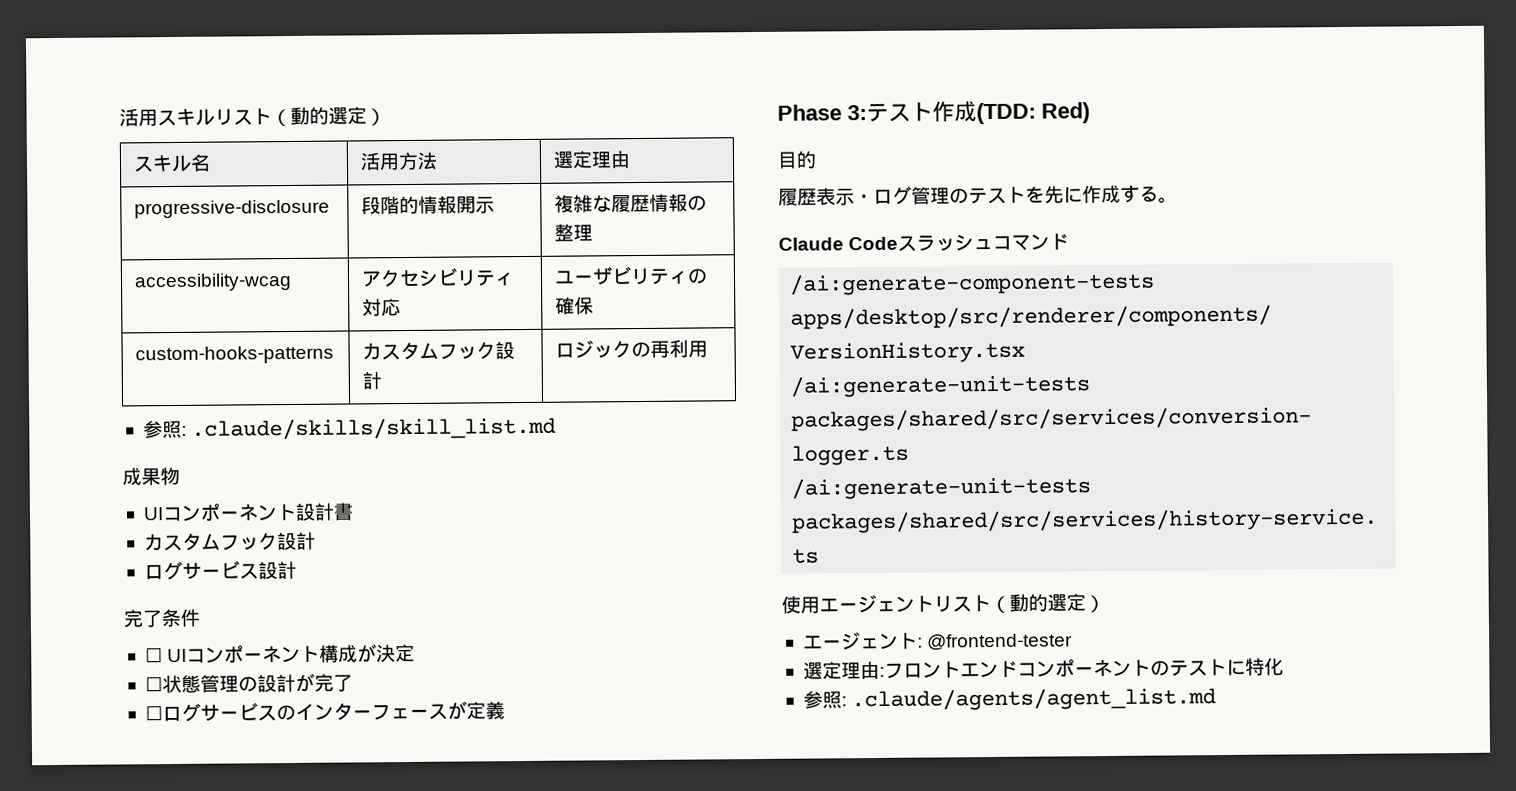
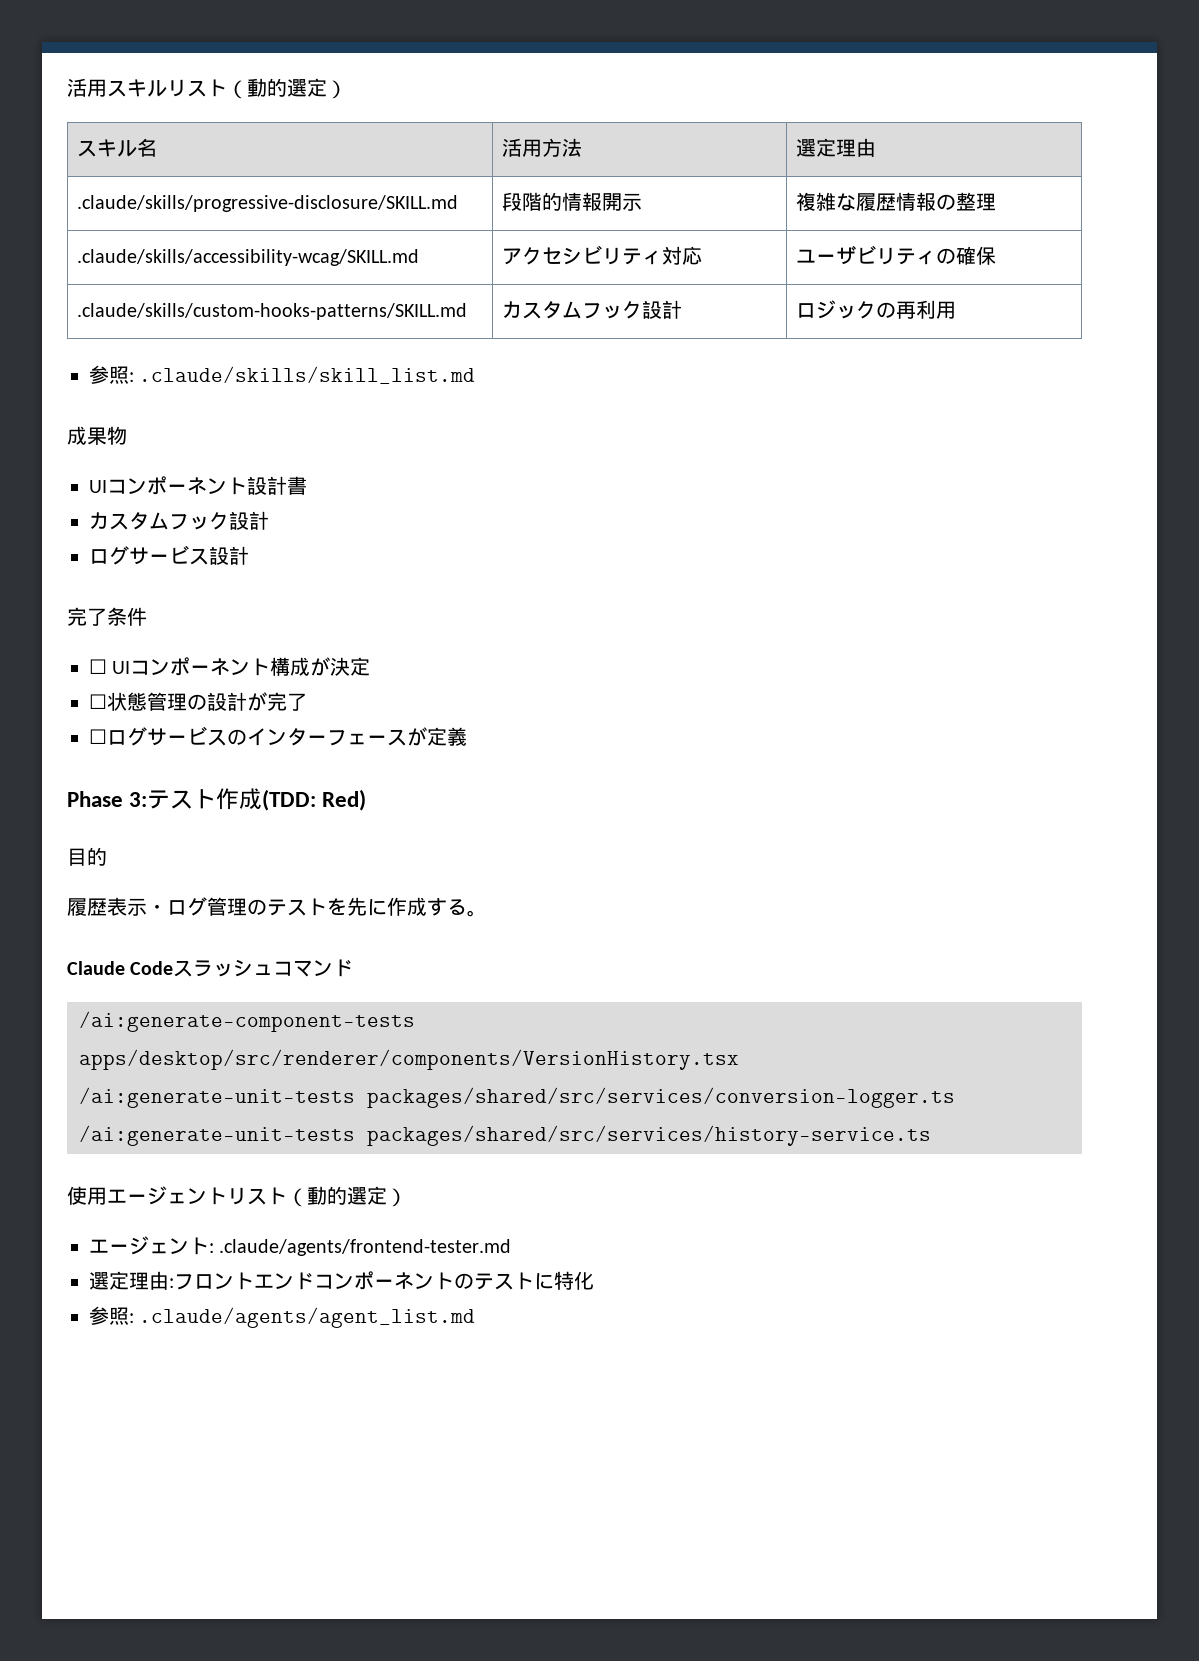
- progressive-disclosure | 段階的情報開示 | 複雑な履歴情報の整理
+ .claude/skills/progressive-disclosure/SKILL.md | 段階的情報開示 | 複雑な履歴情報の整理
- accessibility-wcag | アクセシビリティ対応 | ユーザビリティの確保
+ .claude/skills/accessibility-wcag/SKILL.md | アクセシビリティ対応 | ユーザビリティの確保
- custom-hooks-patterns | カスタムフック設計 | ロジックの再利用
+ .claude/skills/custom-hooks-patterns/SKILL.md | カスタムフック設計 | ロジックの再利用
- エージェント: @frontend-tester
+ エージェント: .claude/agents/frontend-tester.md

